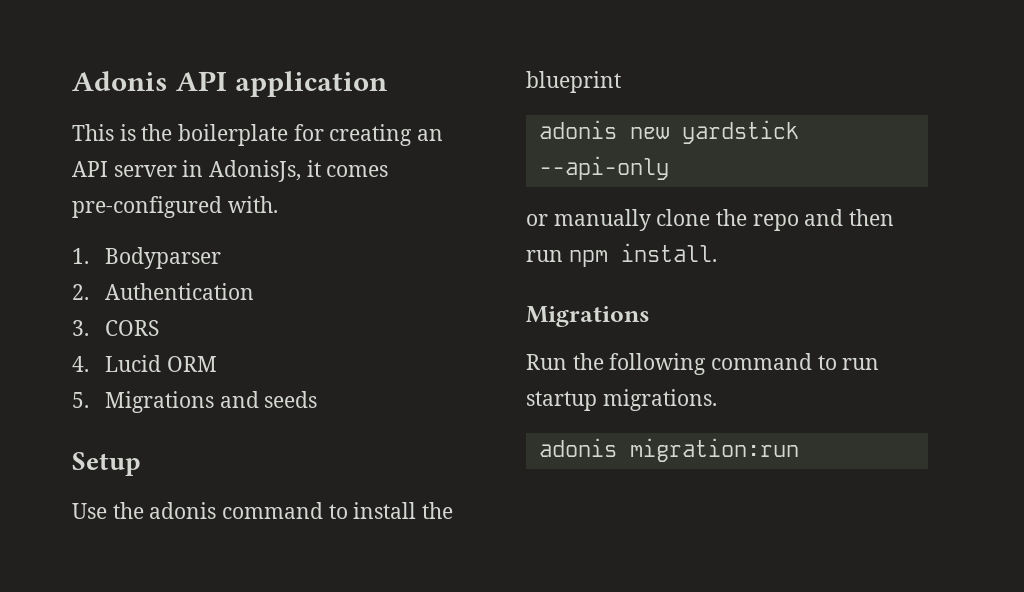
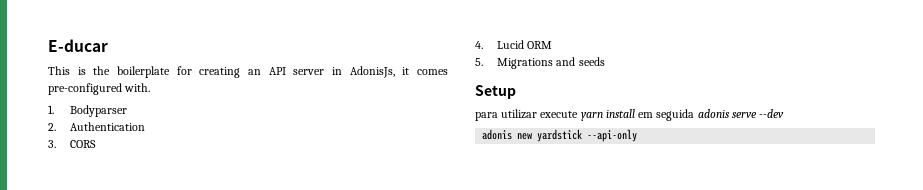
- Adonis API application
+ E-ducar
- Use the adonis command to install the blueprint
+ para utilizar execute yarn install em seguida adonis serve --dev
  adonis new yardstick --api-only
- or manually clone the repo and then run npm install.
- Migrations
- Run the following command to run startup migrations.
- adonis migration:run

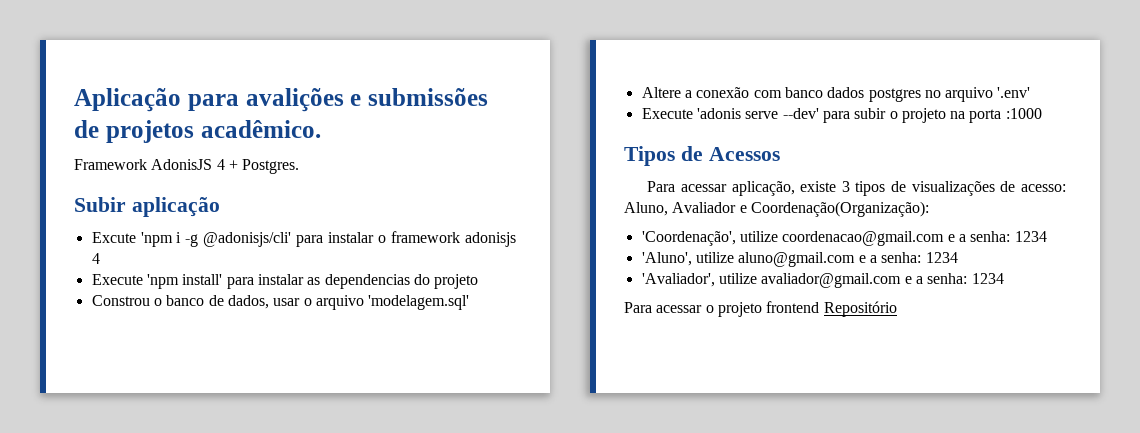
- E-ducar
- This is the boilerplate for creating an API server in AdonisJs, it comes pre-configured with.
- 1. Bodyparser
- 2. Authentication
- 3. CORS
- 4. Lucid ORM
- 5. Migrations and seeds
- Setup
- para utilizar execute yarn install em seguida adonis serve --dev
- adonis new yardstick --api-only
+ Aplicação para avalições e submissões de projetos acadêmico.
+ Framework AdonisJS 4 + Postgres.
+ Subir aplicação
+ Excute 'npm i -g @adonisjs/cli' para instalar o framework adonisjs 4
+ Execute 'npm install' para instalar as dependencias do projeto
+ Constrou o banco de dados, usar o arquivo 'modelagem.sql'
+ Altere a conexão com banco dados postgres no arquivo '.env'
+ Execute 'adonis serve --dev' para subir o projeto na porta :1000
+ Tipos de Acessos
+ Para acessar aplicação, existe 3 tipos de visualizações de acesso: Aluno, Avaliador e Coordenação(Organização):
+ 'Coordenação', utilize coordenacao@gmail.com e a senha: 1234
+ 'Aluno', utilize aluno@gmail.com e a senha: 1234
+ 'Avaliador', utilize avaliador@gmail.com e a senha: 1234
+ Para acessar o projeto frontend Repositório

